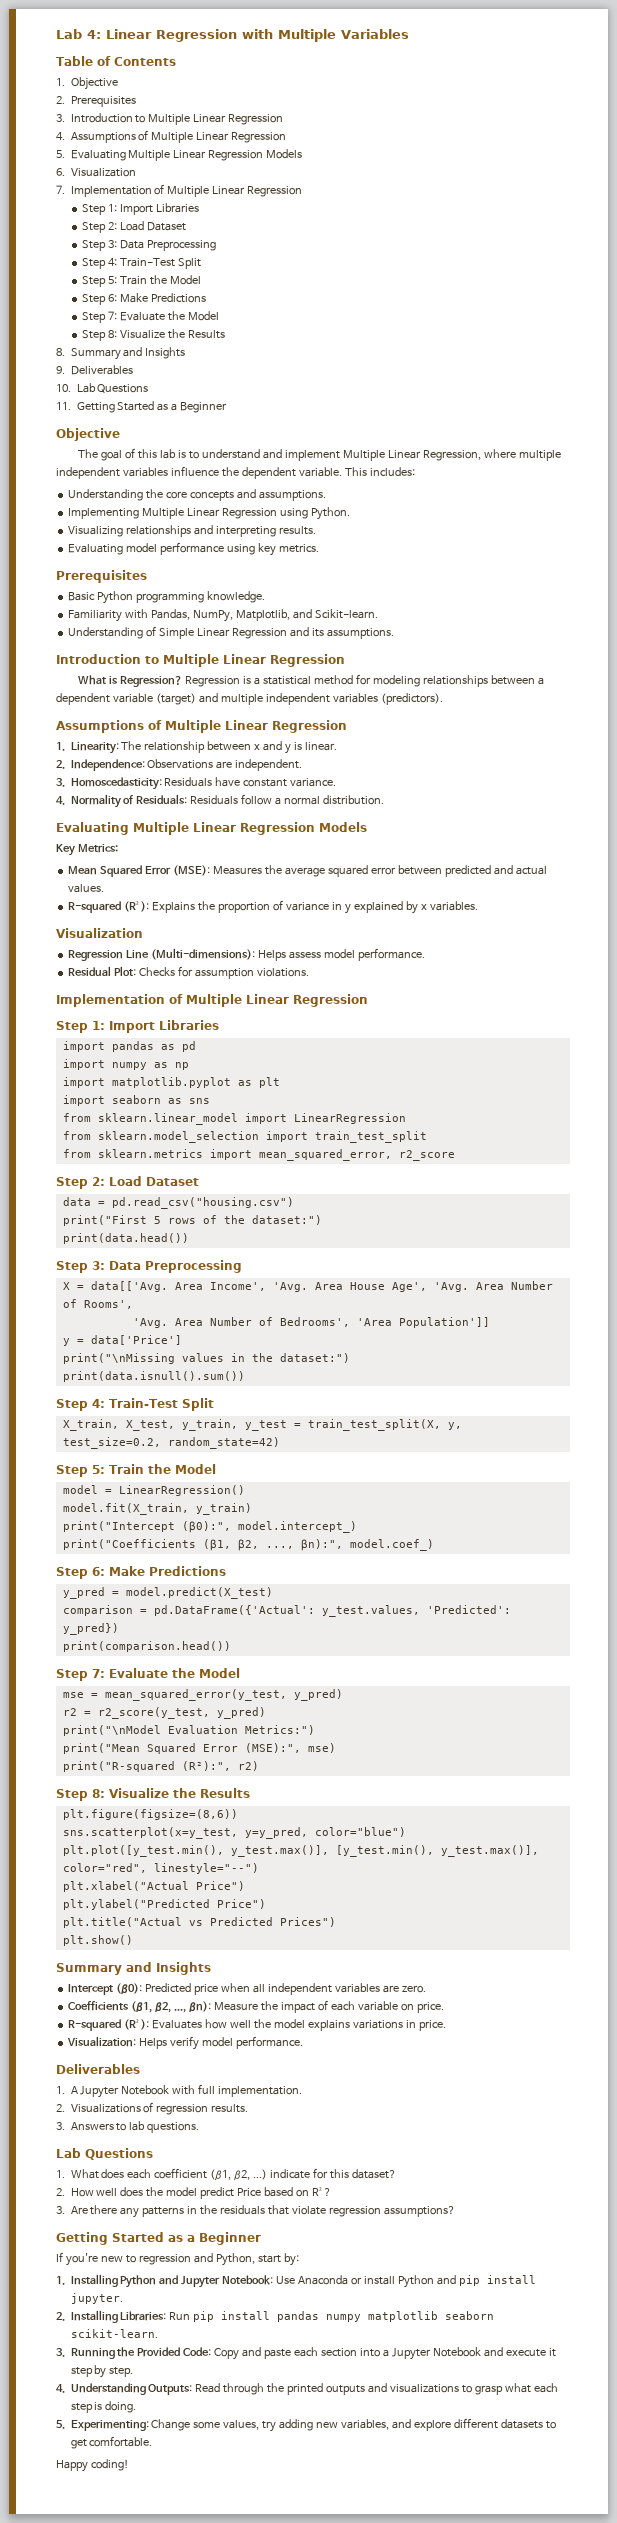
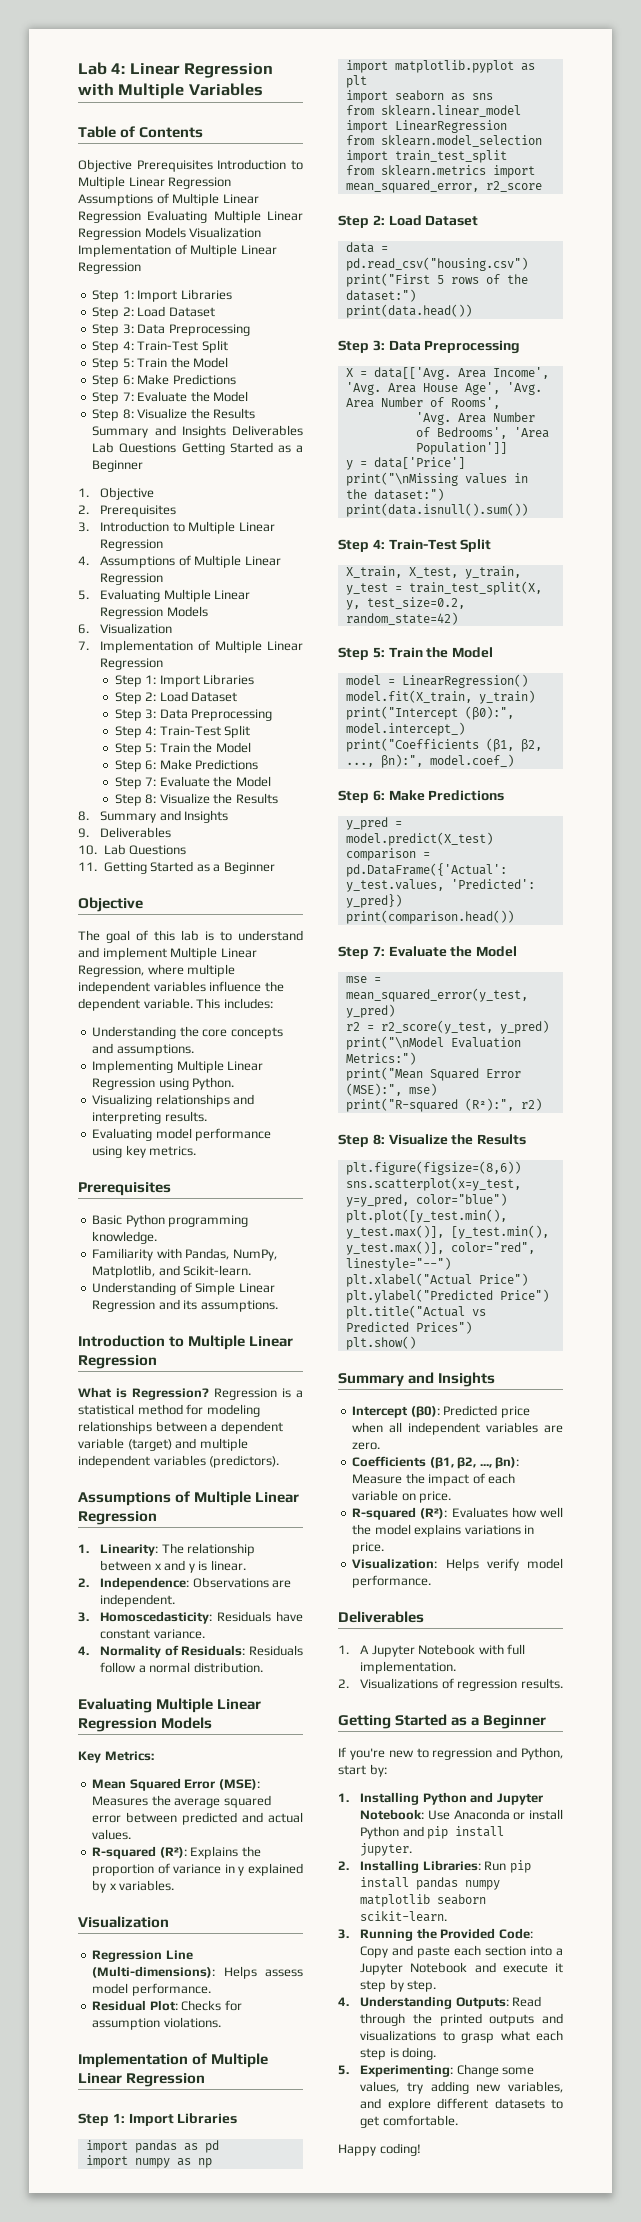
+ Objective Prerequisites Introduction to Multiple Linear Regression Assumptions of Multiple Linear Regression Evaluating Multiple Linear Regression Models Visualization Implementation of Multiple Linear Regression
+ Step 1: Import Libraries
+ Step 2: Load Dataset
+ Step 3: Data Preprocessing
+ Step 4: Train-Test Split
+ Step 5: Train the Model
+ Step 6: Make Predictions
+ Step 7: Evaluate the Model
+ Step 8: Visualize the Results Summary and Insights Deliverables Lab Questions Getting Started as a Beginner
- 3. Answers to lab questions.
- Lab Questions
- 1. What does each coefficient (β1, β2, ...) indicate for this dataset?
- 2. How well does the model predict Price based on R²?
- 3. Are there any patterns in the residuals that violate regression assumptions?

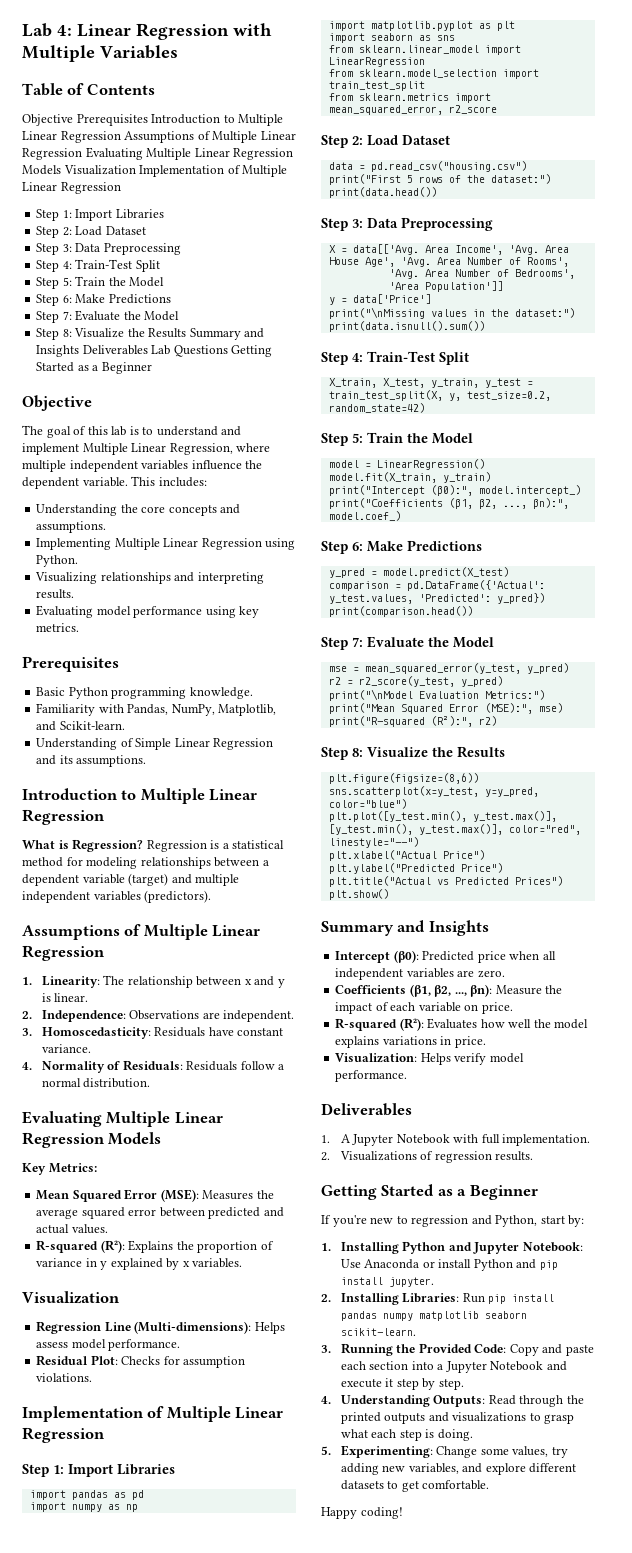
- 1. Objective
- 2. Prerequisites
- 3. Introduction to Multiple Linear Regression
- 4. Assumptions of Multiple Linear Regression
- 5. Evaluating Multiple Linear Regression Models
- 6. Visualization
- 7. Implementation of Multiple Linear Regression
- Step 1: Import Libraries
- Step 2: Load Dataset
- Step 3: Data Preprocessing
- Step 4: Train-Test Split
- Step 5: Train the Model
- Step 6: Make Predictions
- Step 7: Evaluate the Model
- Step 8: Visualize the Results
- 8. Summary and Insights
- 9. Deliverables
- 10. Lab Questions
- 11. Getting Started as a Beginner

